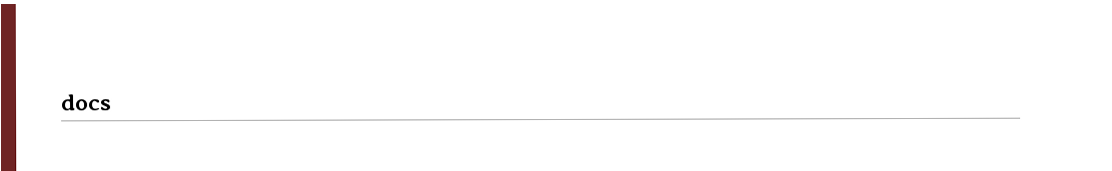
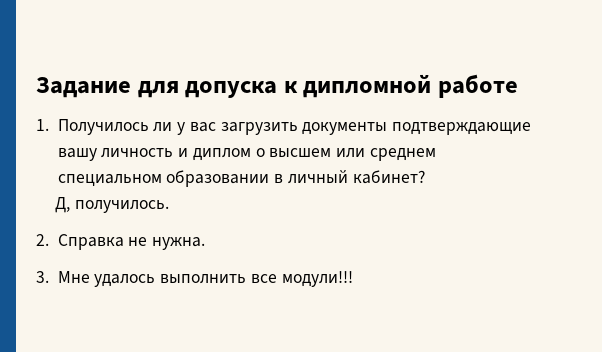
- docs
+ Задание для допуска к дипломной работе
+ 1. Получилось ли у вас загрузить документы подтверждающие вашу личность и диплом о высшем или среднем специальном образовании в личный кабинет?
+ Д, получилось.
+ 2. Справка не нужна.
+ 3. Мне удалось выполнить все модули!!!

